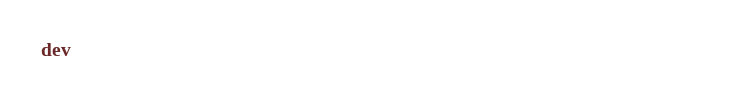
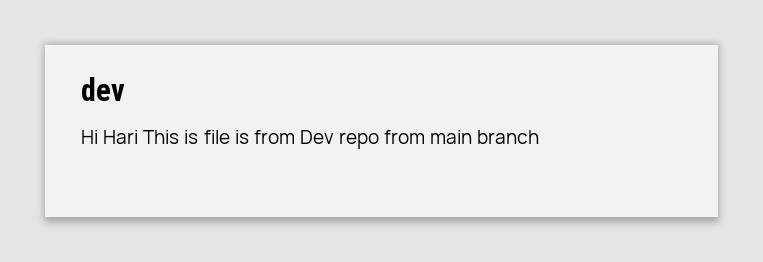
+ Hi Hari This is file is from Dev repo from main branch

